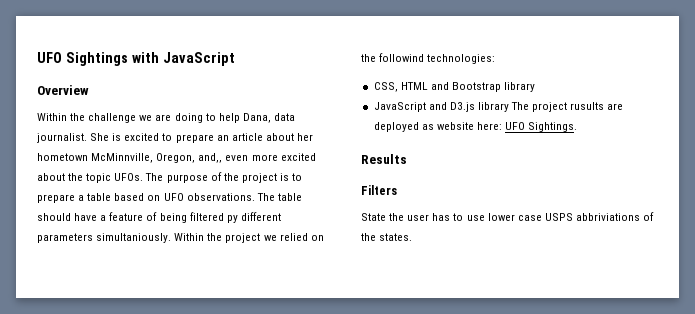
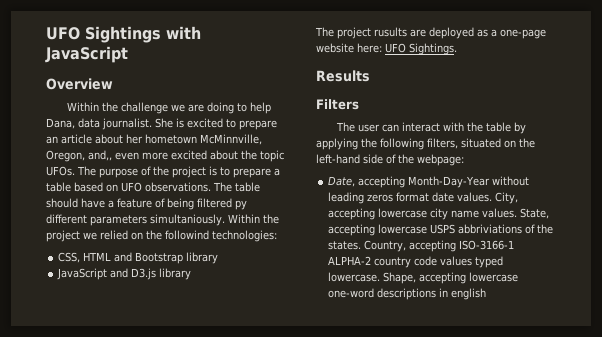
- JavaScript and D3.js library The project rusults are deployed as website here: UFO Sightings.
+ JavaScript and D3.js library
+ The project rusults are deployed as a one-page website here: UFO Sightings.
- State the user has to use lower case USPS abbriviations of the states.
+ The user can interact with the table by applying the following filters, situated on the left-hand side of the webpage:
+ Date, accepting Month-Day-Year without leading zeros format date values. City, accepting lowercase city name values. State, accepting lowercase USPS abbriviations of the states.
+ Country, accepting ISO-3166-1 ALPHA-2 country code values typed lowercase. Shape, accepting lowercase one-word descriptions in english

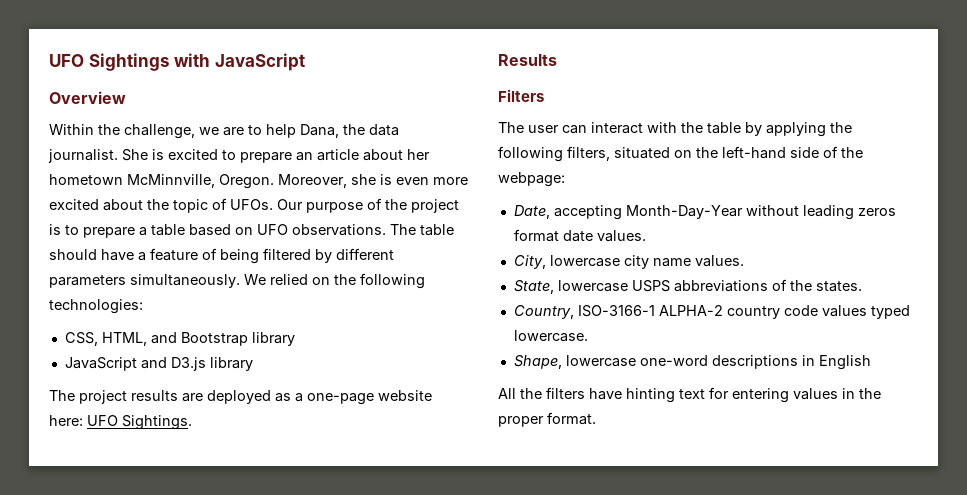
- Within the challenge we are doing to help Dana, data journalist.
+ Within the challenge, we are to help Dana, the data journalist.
- She is excited to prepare an article about her hometown McMinnville, Oregon, and,, even more excited about the topic UFOs. The purpose of the project is to prepare a table based on UFO observations.
+ She is excited to prepare an article about her hometown McMinnville, Oregon. Moreover, she is even more excited about the topic of UFOs. Our purpose of the project is to prepare a table based on UFO observations.
- The table should have a feature of being filtered py different parameters simultaniously. Within the project we relied on the followind technologies:
+ The table should have a feature of being filtered by different parameters simultaneously. We relied on the following technologies:
- CSS, HTML and Bootstrap library
+ CSS, HTML, and Bootstrap library
- The project rusults are deployed as a one-page website here: UFO Sightings.
+ The project results are deployed as a one-page website here: UFO Sightings.
- Date, accepting Month-Day-Year without leading zeros format date values. City, accepting lowercase city name values. State, accepting lowercase USPS abbriviations of the states. Country, accepting ISO-3166-1 ALPHA-2 country code values typed lowercase. Shape, accepting lowercase one-word descriptions in english
+ Date, accepting Month-Day-Year without leading zeros format date values.
+ City, lowercase city name values.
+ State, lowercase USPS abbreviations of the states.
+ Country, ISO-3166-1 ALPHA-2 country code values typed lowercase.
+ Shape, lowercase one-word descriptions in English
+ All the filters have hinting text for entering values in the proper format.

